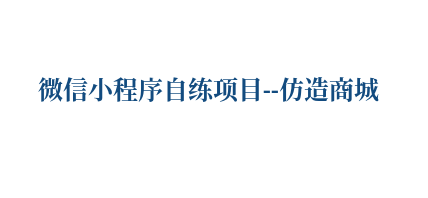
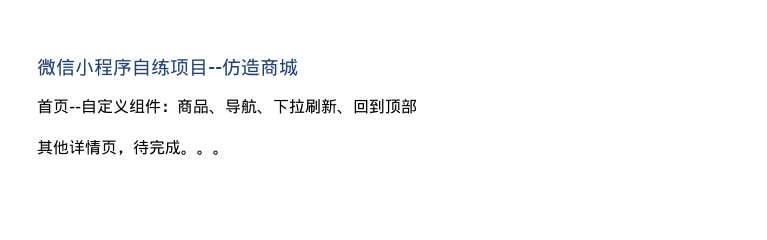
+ 首页--自定义组件：商品、导航、下拉刷新、回到顶部
+ 其他详情页，待完成。。。

